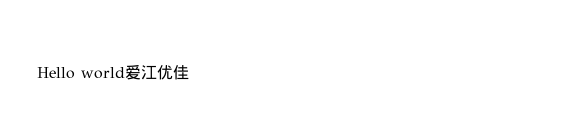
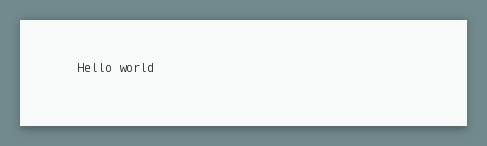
- Hello world爱江优佳
+ Hello world

